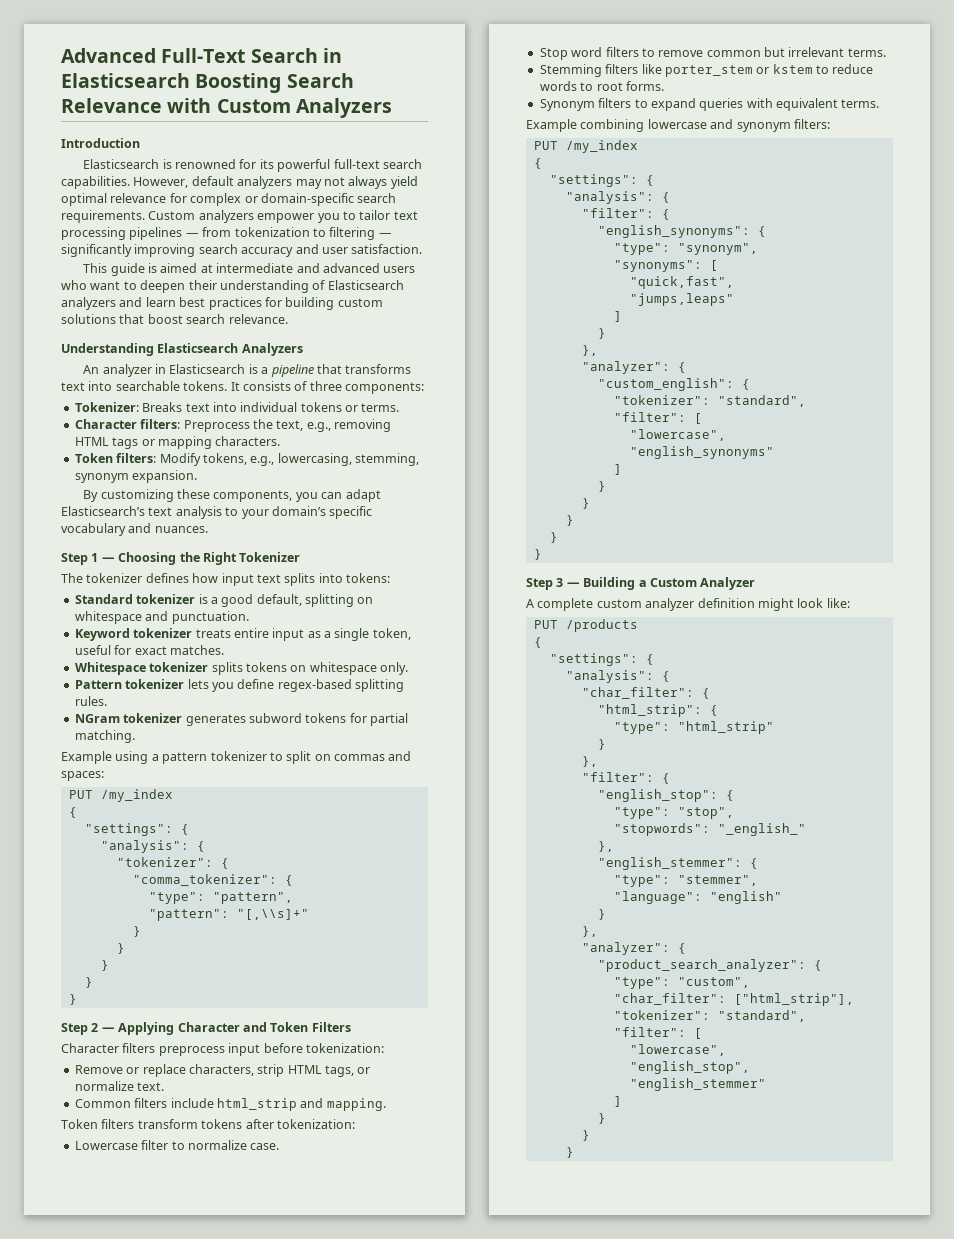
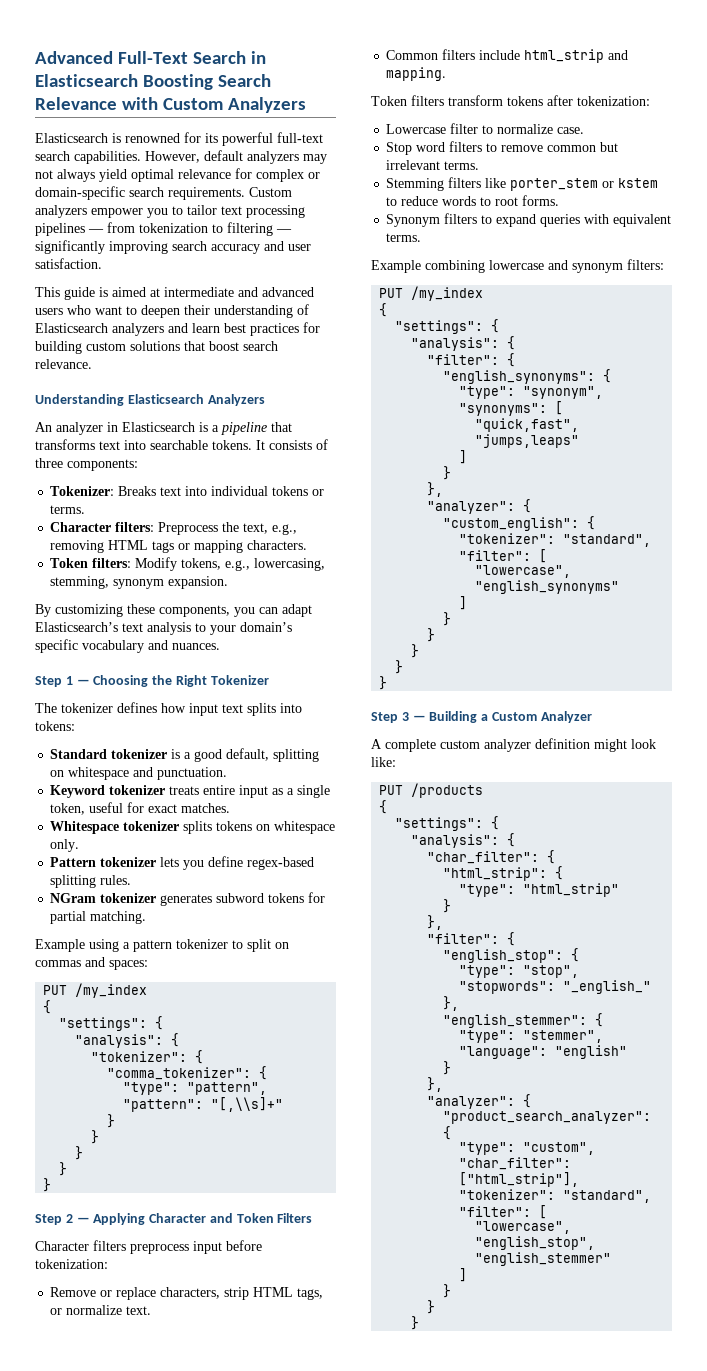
- Introduction

